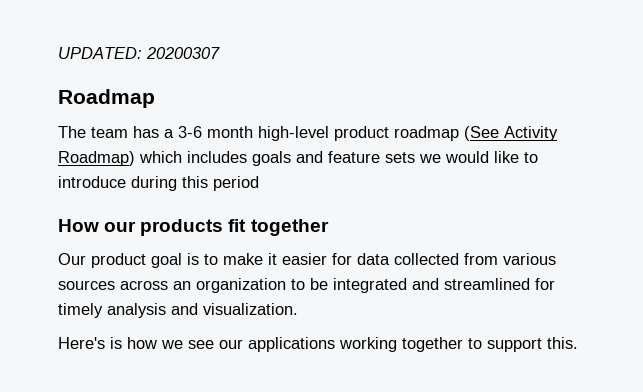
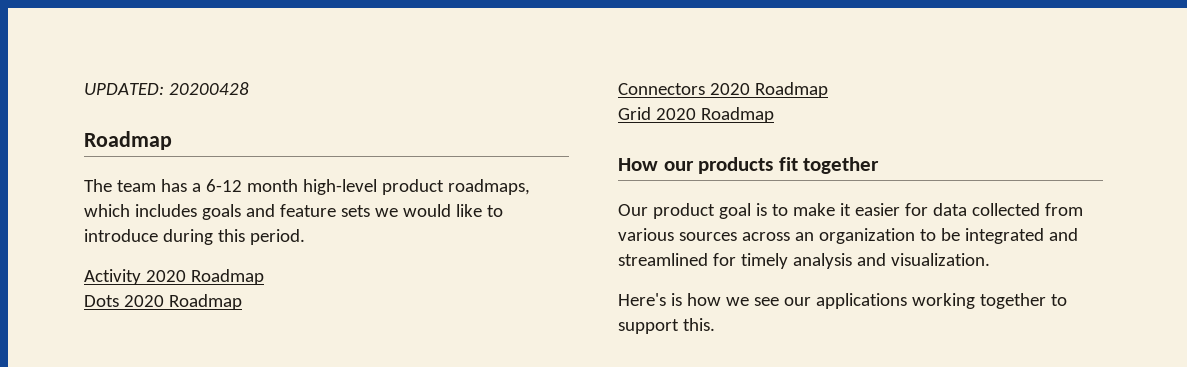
- UPDATED: 20200307
+ UPDATED: 20200428
- The team has a 3-6 month high-level product roadmap (See Activity Roadmap) which includes goals and feature sets we would like to introduce during this period
+ The team has a 6-12 month high-level product roadmaps, which includes goals and feature sets we would like to introduce during this period.
+ Activity 2020 Roadmap
+ Dots 2020 Roadmap
+ Connectors 2020 Roadmap
+ Grid 2020 Roadmap

